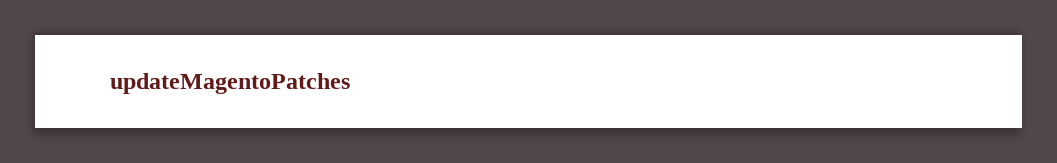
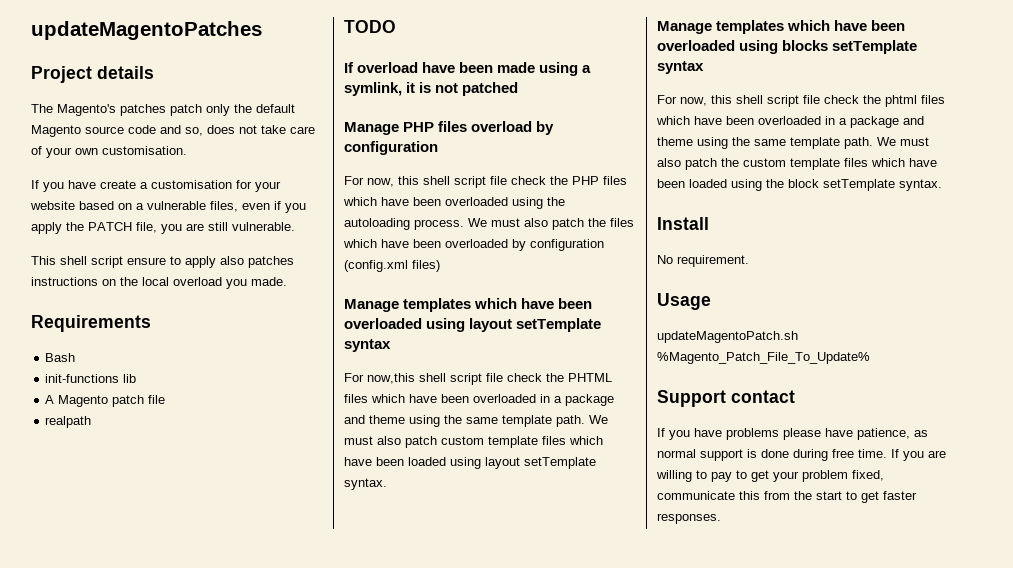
+ Project details
+ The Magento's patches patch only the default Magento source code and so, does not take care of your own customisation.
+ If you have create a customisation for your website based on a vulnerable files, even if you apply the PATCH file, you are still vulnerable.
+ This shell script ensure to apply also patches instructions on the local overload you made.
+ Requirements
+ Bash
+ init-functions lib
+ A Magento patch file
+ realpath
+ TODO
+ If overload have been made using a symlink, it is not patched
+ Manage PHP files overload by configuration
+ For now, this shell script file check the PHP files which have been overloaded using the autoloading process. We must also patch the files which have been overloaded by configuration (config.xml files)
+ Manage templates which have been overloaded using layout setTemplate syntax
+ For now,this shell script file check the PHTML files which have been overloaded in a package and theme using the same template path. We must also patch custom template files which have been loaded using layout setTemplate syntax.
+ Manage templates which have been overloaded using blocks setTemplate syntax
+ For now, this shell script file check the phtml files which have been overloaded in a package and theme using the same template path. We must also patch the custom template files which have been loaded using the block setTemplate syntax.
+ Install
+ No requirement.
+ Usage
+ updateMagentoPatch.sh %Magento_Patch_File_To_Update%
+ Support contact
+ If you have problems please have patience, as normal support is done during free time. If you are willing to pay to get your problem fixed, communicate this from the start to get faster responses.

